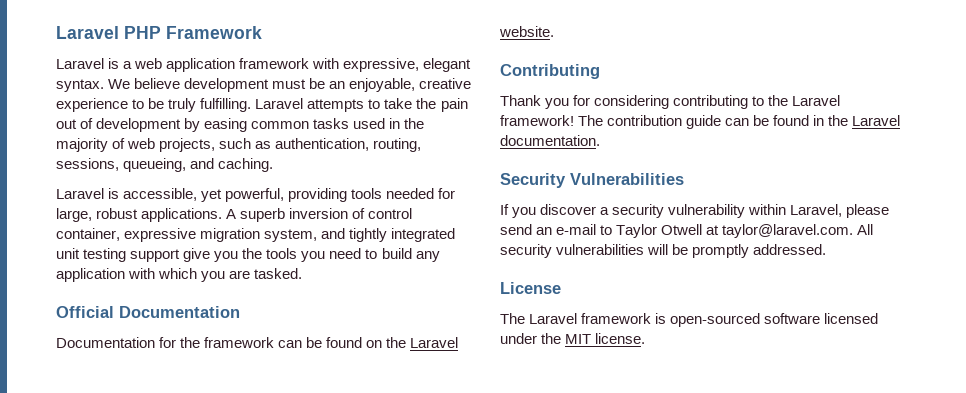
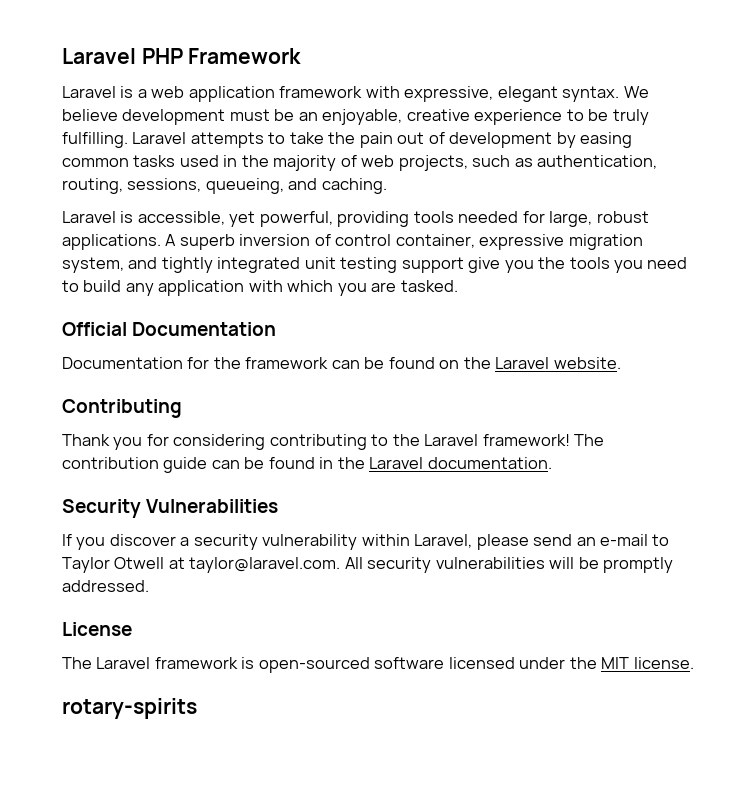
+ rotary-spirits

